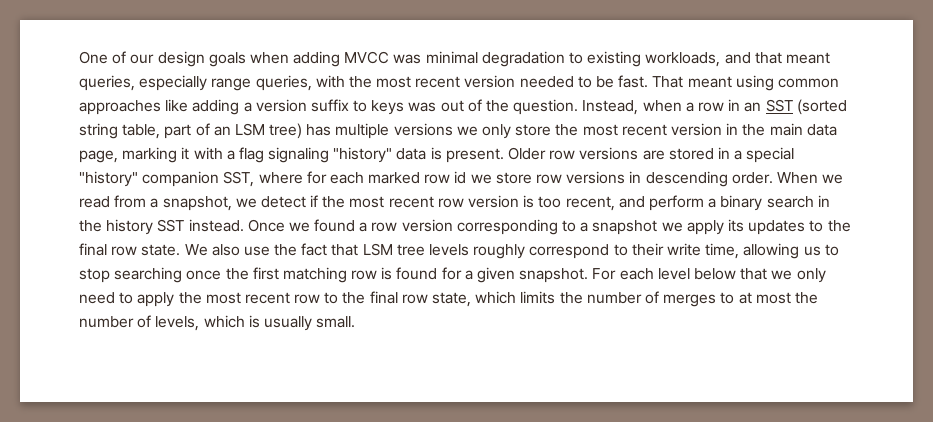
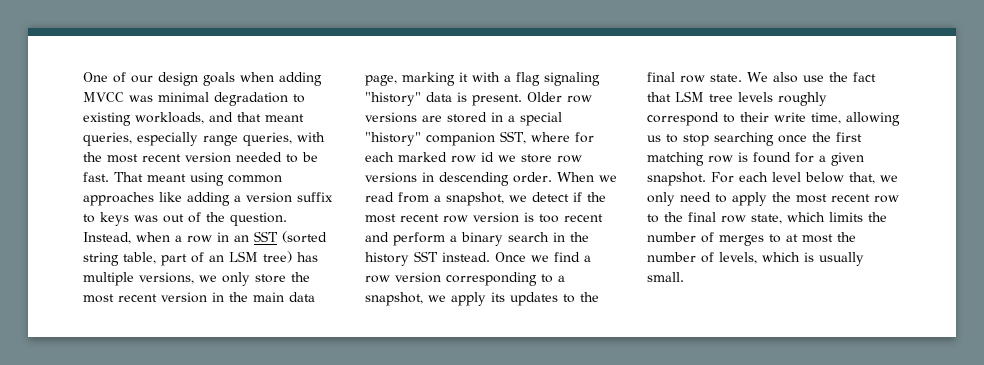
- Instead, when a row in an SST (sorted string table, part of an LSM tree) has multiple versions we only store the most recent version in the main data page, marking it with a flag signaling "history" data is present.
+ Instead, when a row in an SST (sorted string table, part of an LSM tree) has multiple versions, we only store the most recent version in the main data page, marking it with a flag signaling "history" data is present.
- When we read from a snapshot, we detect if the most recent row version is too recent, and perform a binary search in the history SST instead.
+ When we read from a snapshot, we detect if the most recent row version is too recent and perform a binary search in the history SST instead.
- Once we found a row version corresponding to a snapshot we apply its updates to the final row state.
+ Once we find a row version corresponding to a snapshot, we apply its updates to the final row state.
- For each level below that we only need to apply the most recent row to the final row state, which limits the number of merges to at most the number of levels, which is usually small.
+ For each level below that, we only need to apply the most recent row to the final row state, which limits the number of merges to at most the number of levels, which is usually small.

